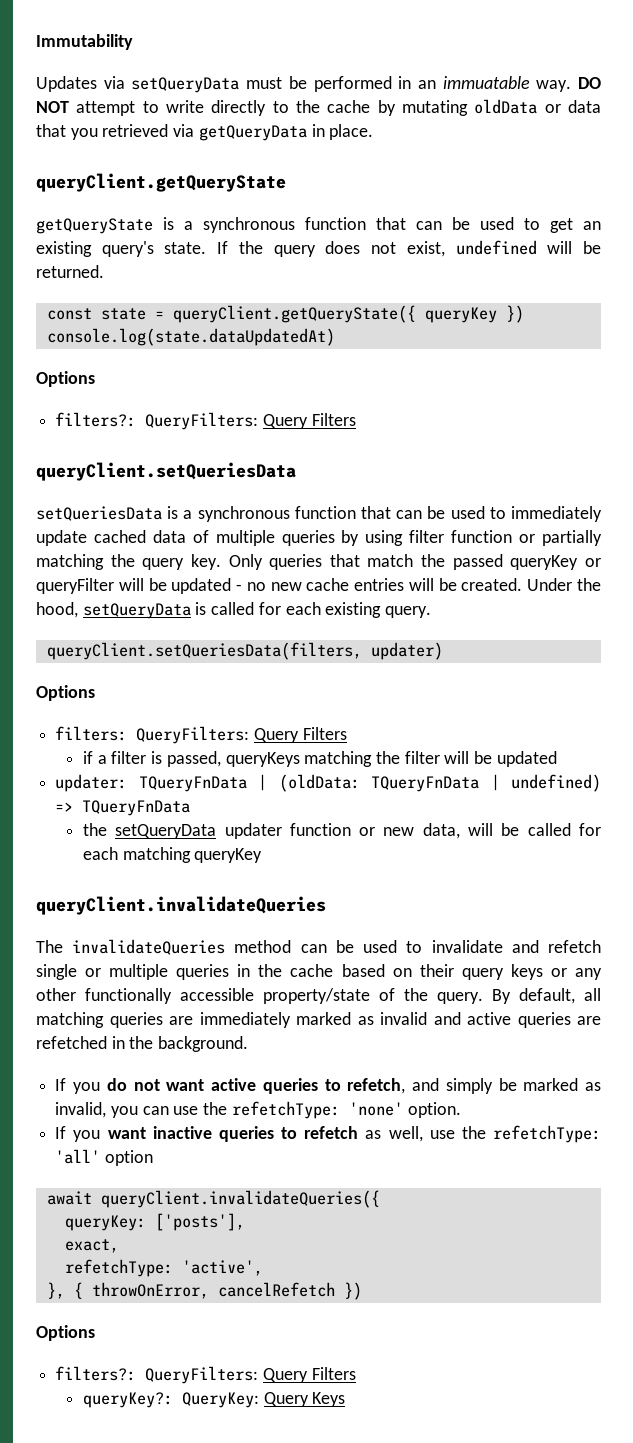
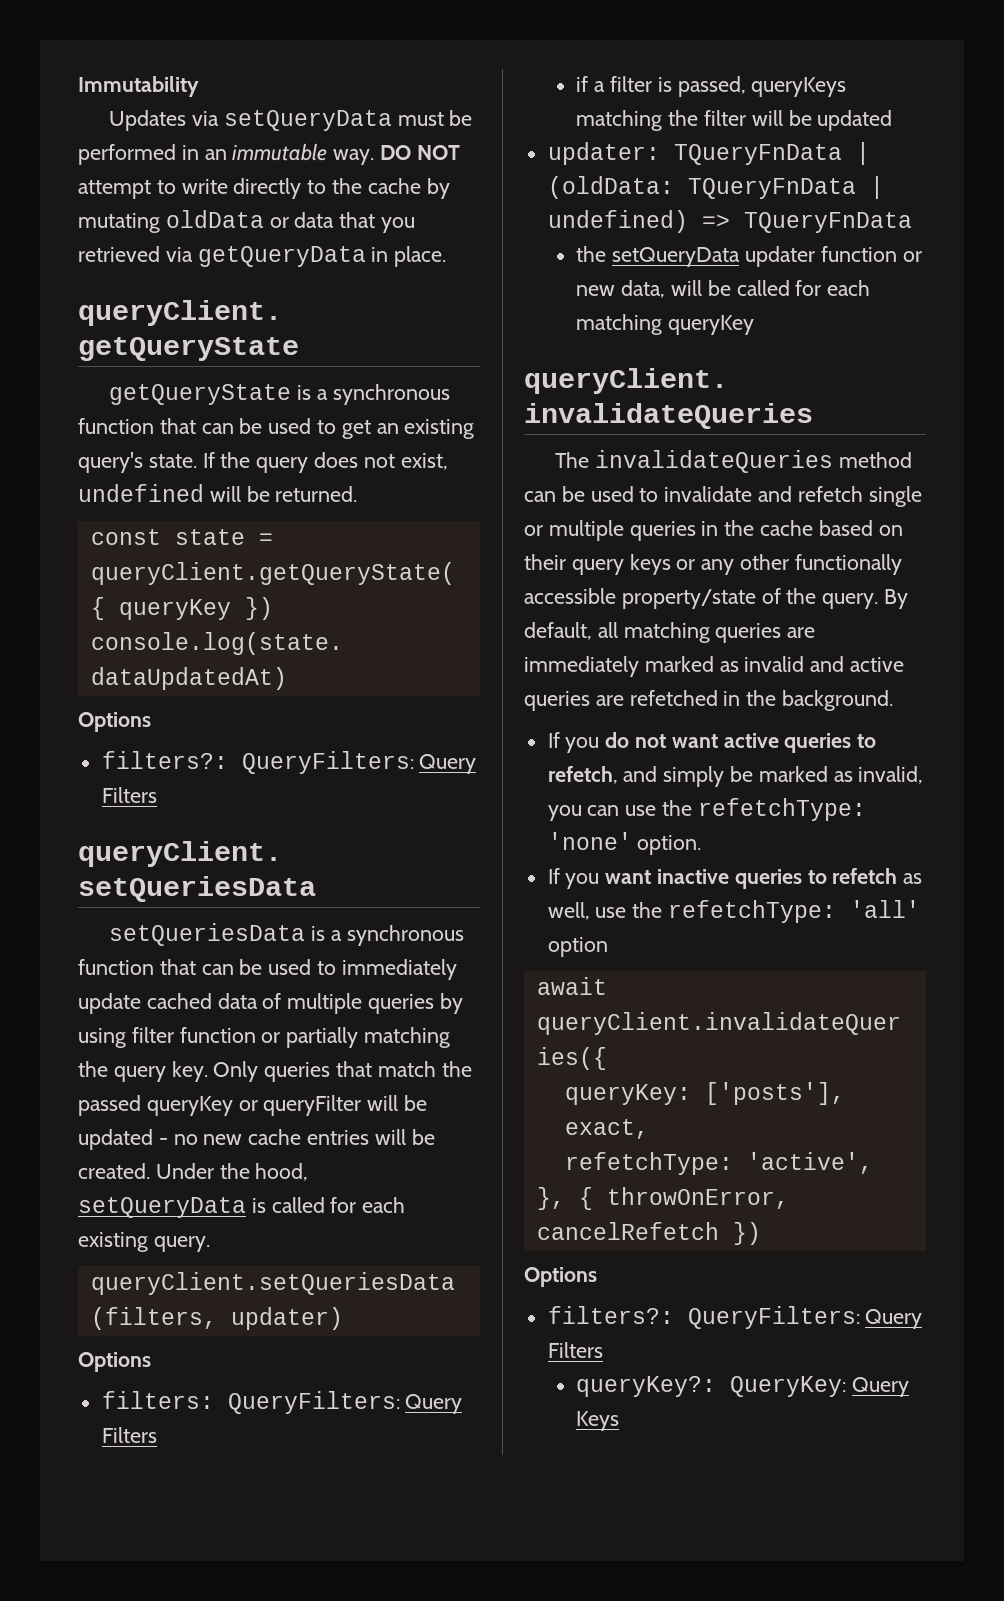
- Updates via setQueryData must be performed in an immuatable way.
+ Updates via setQueryData must be performed in an immutable way.

